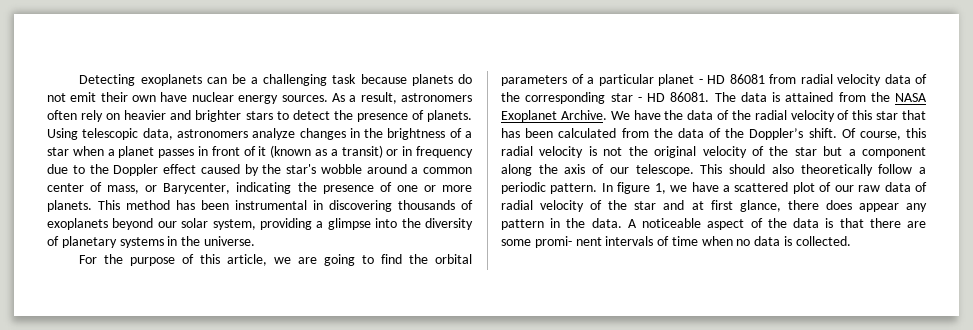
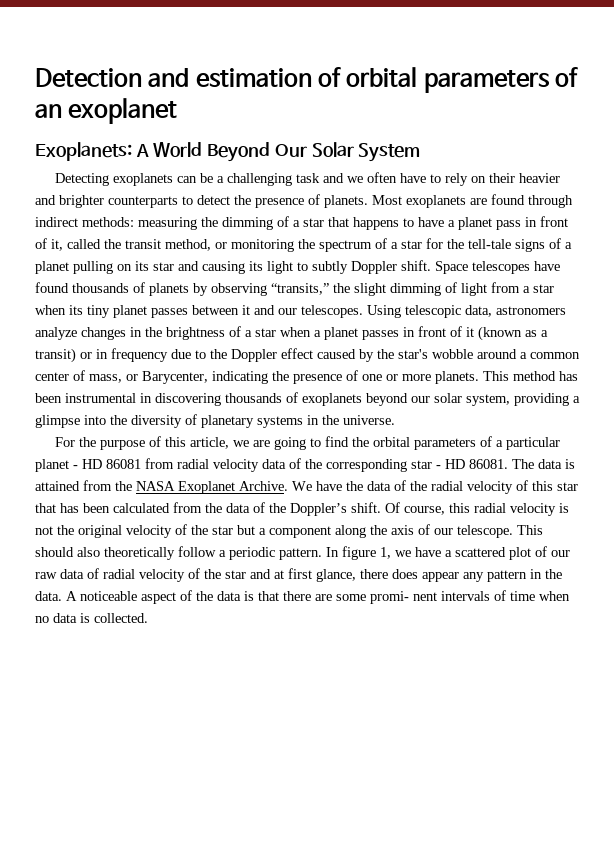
+ Detection and estimation of orbital parameters of an exoplanet
+ Exoplanets: A World Beyond Our Solar System
- Detecting exoplanets can be a challenging task because planets do not emit their own have nuclear energy sources. As a result, astronomers often rely on heavier and brighter stars to detect the presence of planets.
+ Detecting exoplanets can be a challenging task and we often have to rely on their heavier and brighter counterparts to detect the presence of planets.
+ Most exoplanets are found through indirect methods: measuring the dimming of a star that happens to have a planet pass in front of it, called the transit method, or monitoring the spectrum of a star for the tell-tale signs of a planet pulling on its star and causing its light to subtly Doppler shift. Space telescopes have found thousands of planets by observing “transits,” the slight dimming of light from a star when its tiny planet passes between it and our telescopes.

